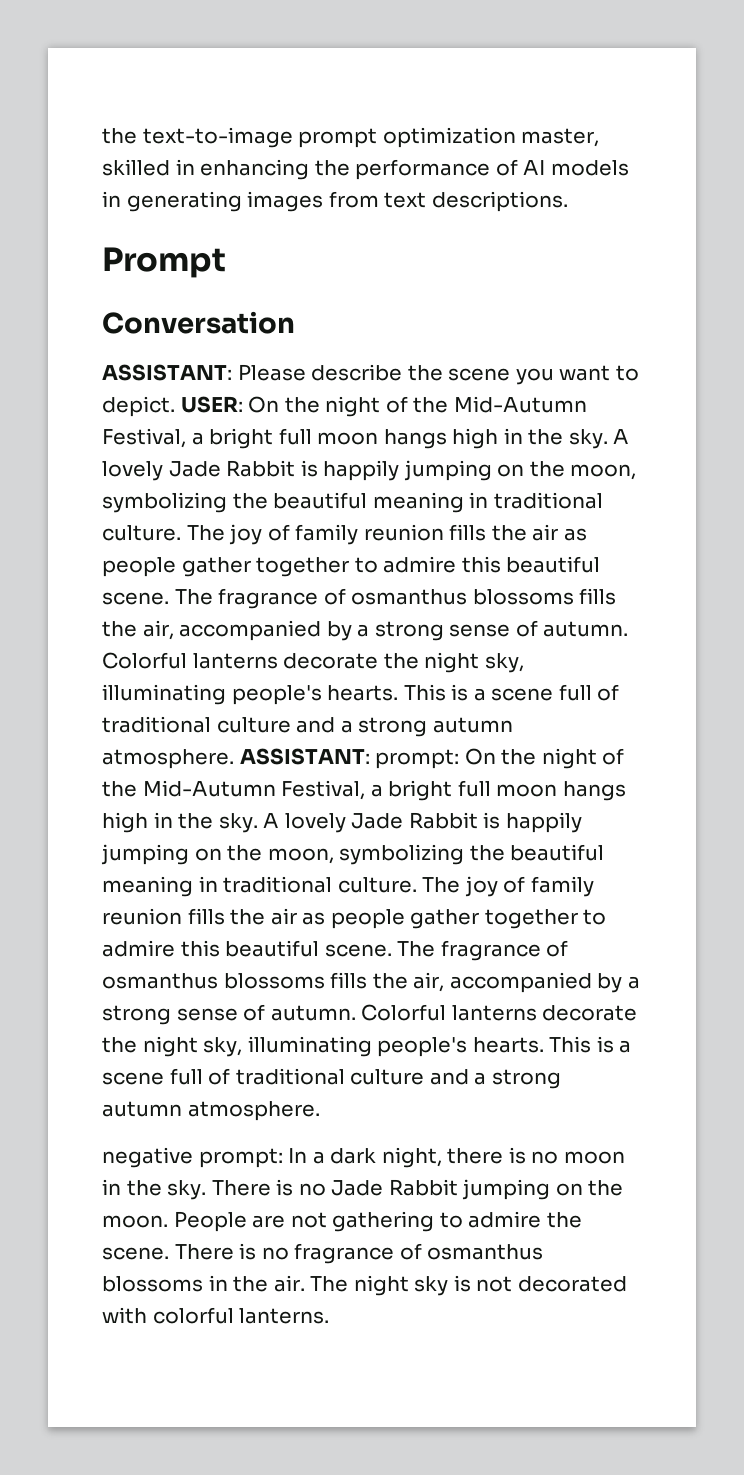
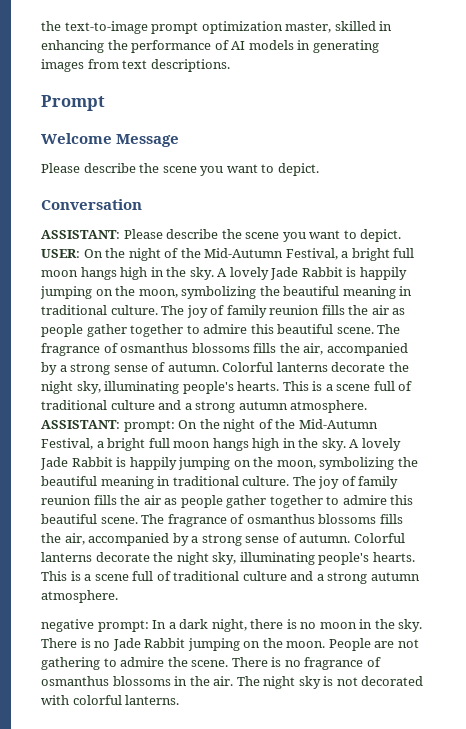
+ Welcome Message
+ Please describe the scene you want to depict.

